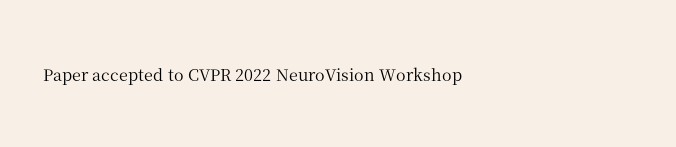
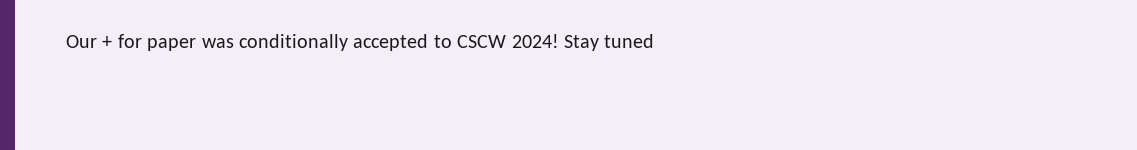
- Paper accepted to CVPR 2022 NeuroVision Workshop
+ Our + for paper was conditionally accepted to CSCW 2024! Stay tuned

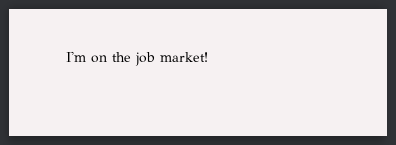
- Our + for paper was conditionally accepted to CSCW 2024! Stay tuned
+ I'm on the job market!

